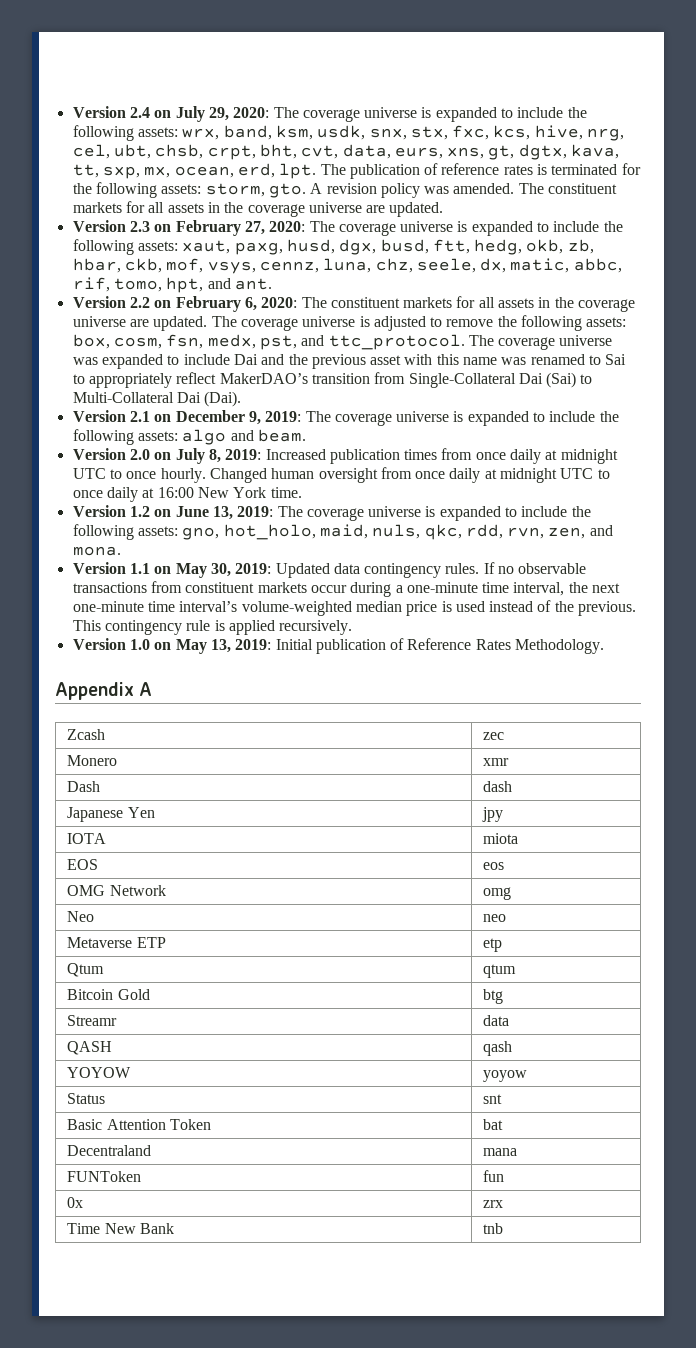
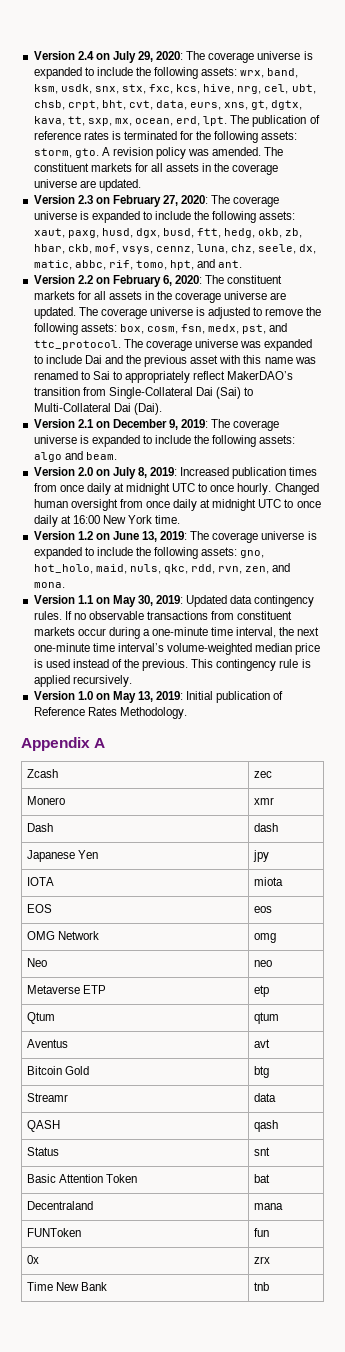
+ Aventus | avt
- YOYOW | yoyow

